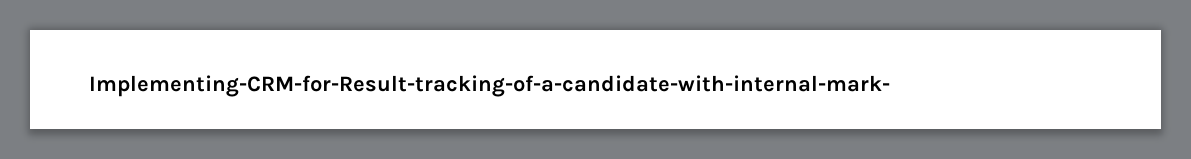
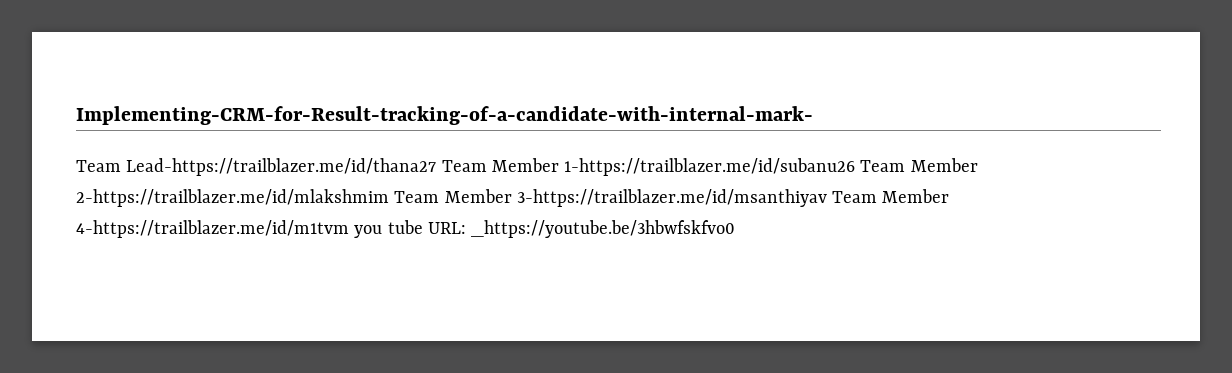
+ Team Lead-https://trailblazer.me/id/thana27 Team Member 1-https://trailblazer.me/id/subanu26 Team Member 2-https://trailblazer.me/id/mlakshmim Team Member 3-https://trailblazer.me/id/msanthiyav Team Member 4-https://trailblazer.me/id/m1tvm you tube URL: _https://youtube.be/3hbwfskfvo0

